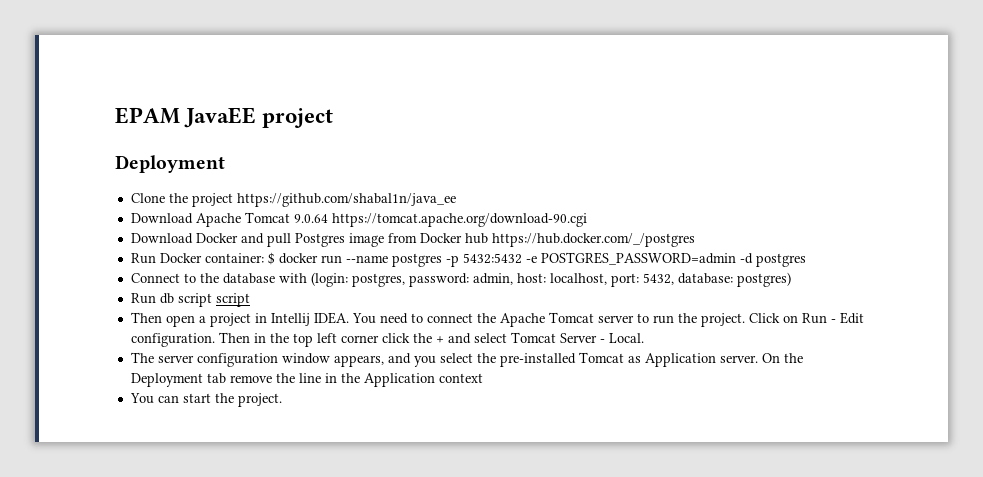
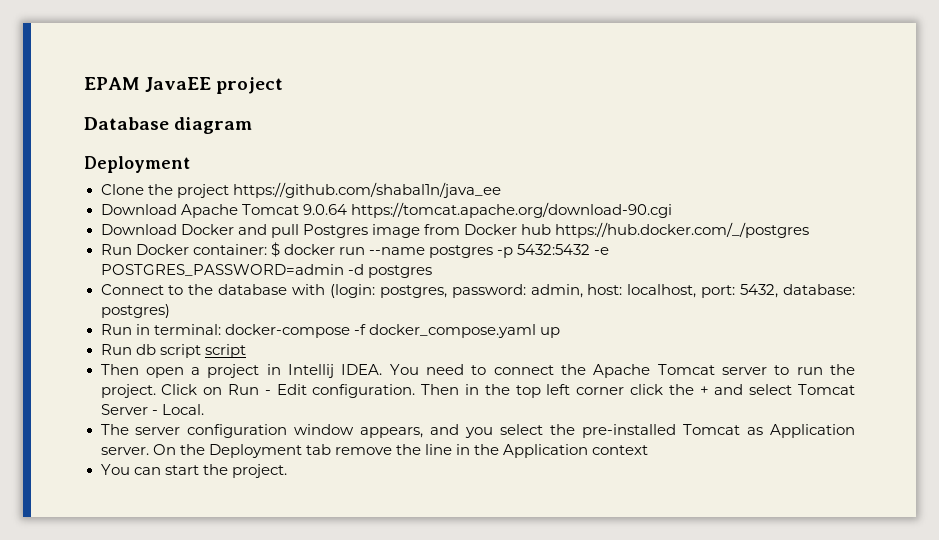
+ Database diagram
+ Run in terminal: docker-compose -f docker_compose.yaml up

